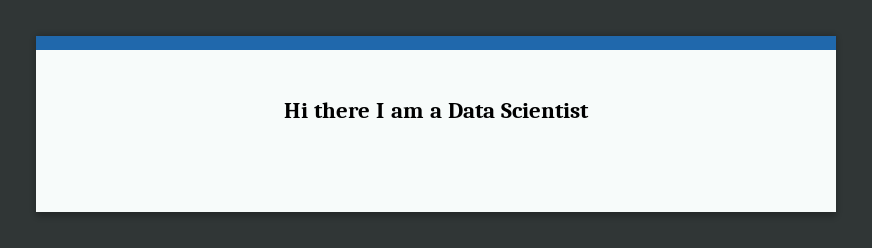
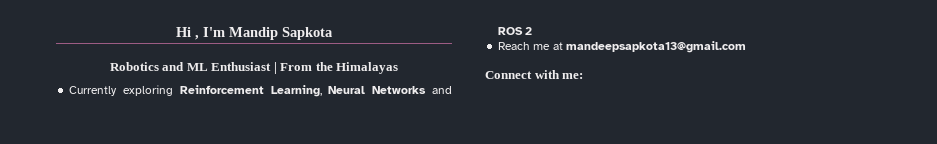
- Hi there I am a Data Scientist
+ Hi , I'm Mandip Sapkota
+ Robotics and ML Enthusiast | From the Himalayas
+ Currently exploring Reinforcement Learning, Neural Networks and ROS 2
+ Reach me at mandeepsapkota13@gmail.com
+ Connect with me:

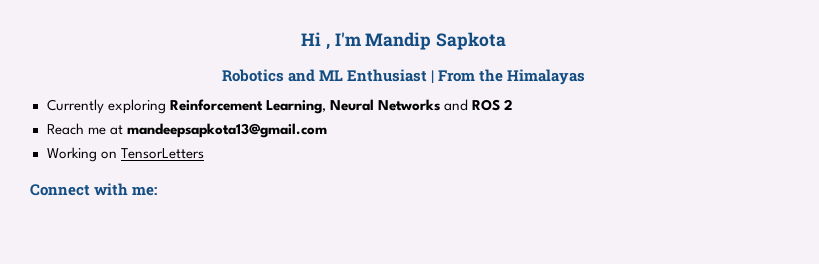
+ Working on TensorLetters

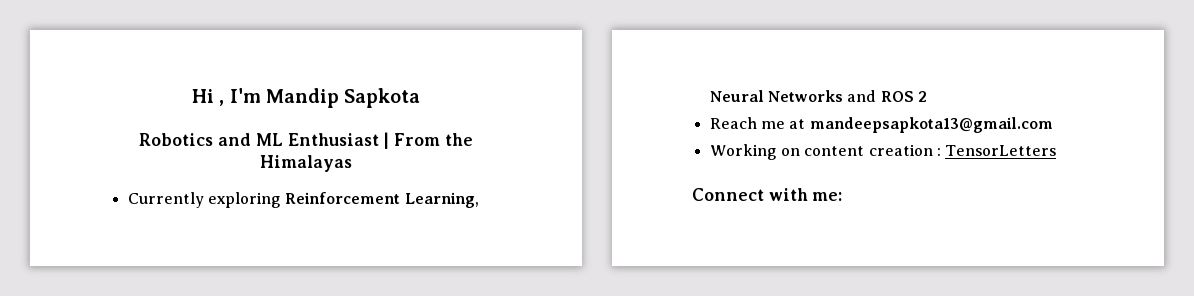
- Working on TensorLetters
+ Working on content creation : TensorLetters

